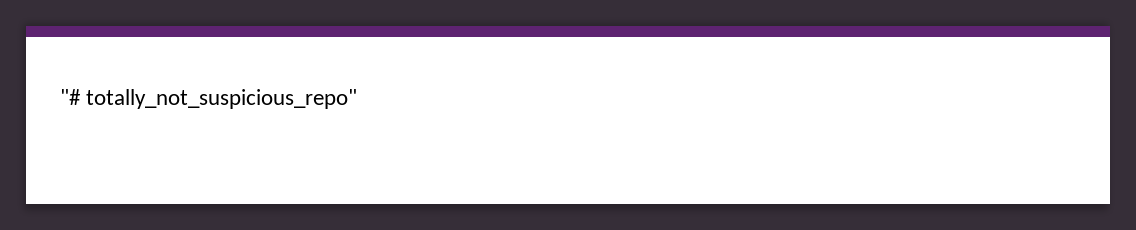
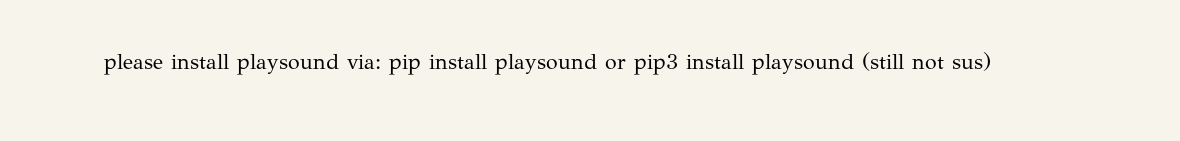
- "# totally_not_suspicious_repo"
+ please install playsound via: pip install playsound or pip3 install playsound (still not sus)

